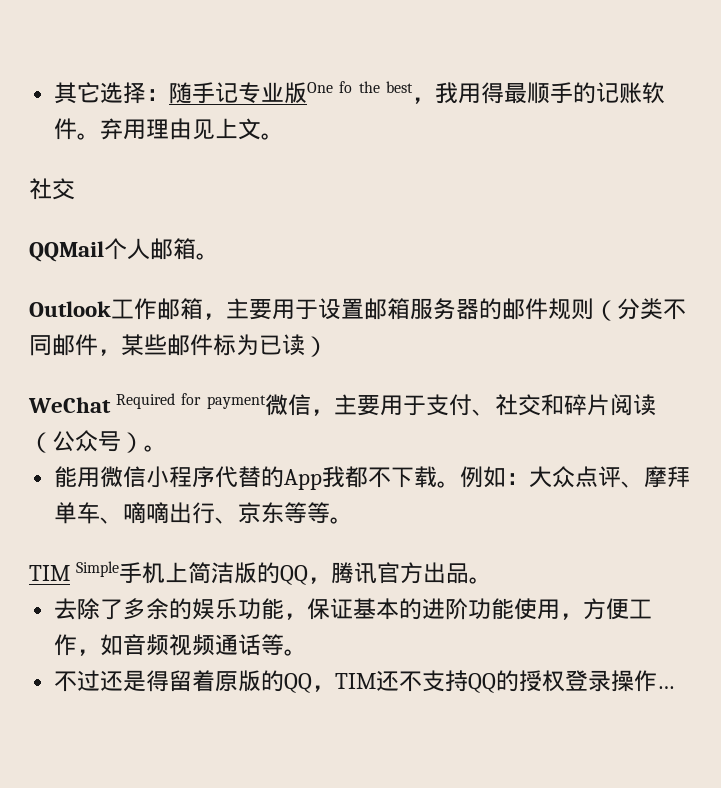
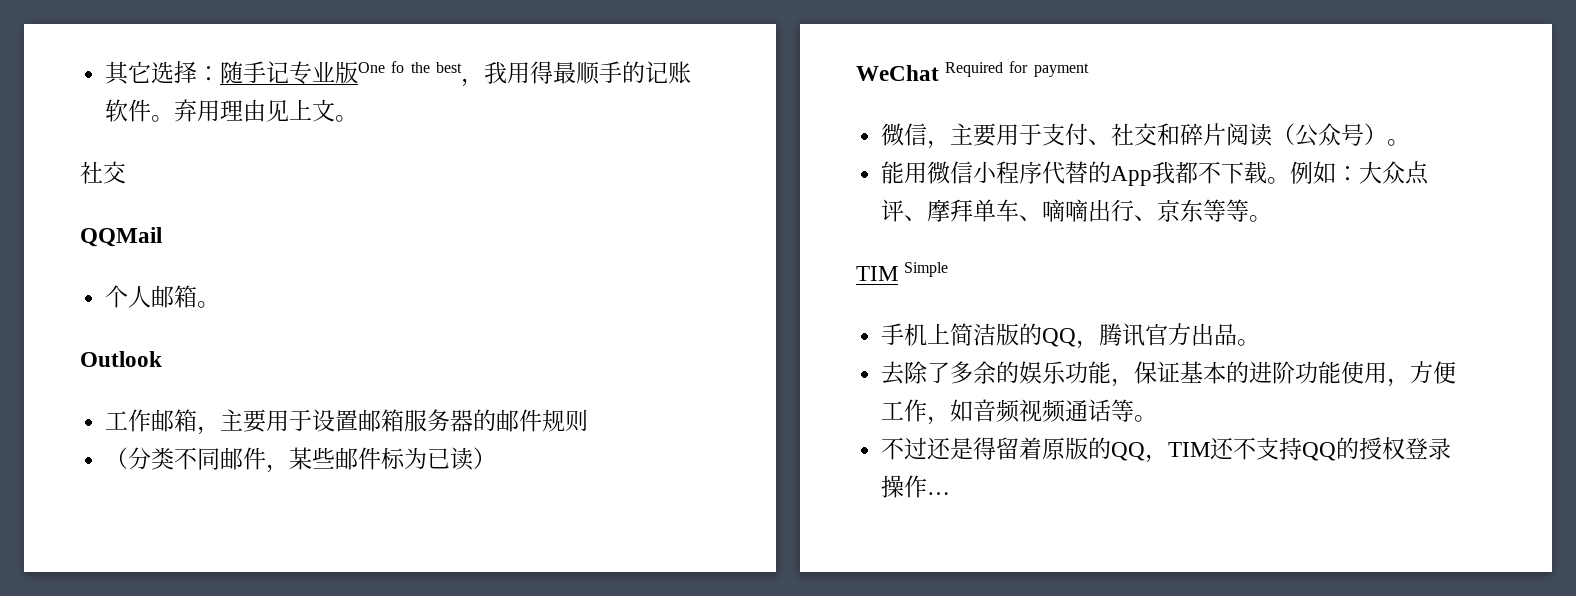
- QQMail个人邮箱。
+ QQMail
+ 个人邮箱。
- Outlook工作邮箱，主要用于设置邮箱服务器的邮件规则（分类不同邮件，某些邮件标为已读）
+ Outlook
+ 工作邮箱，主要用于设置邮箱服务器的邮件规则
+ （分类不同邮件，某些邮件标为已读）
- WeChat Required for payment微信，主要用于支付、社交和碎片阅读（公众号）。
+ WeChat Required for payment
+ 微信，主要用于支付、社交和碎片阅读（公众号）。
- TIM Simple手机上简洁版的QQ，腾讯官方出品。
+ TIM Simple
+ 手机上简洁版的QQ，腾讯官方出品。

